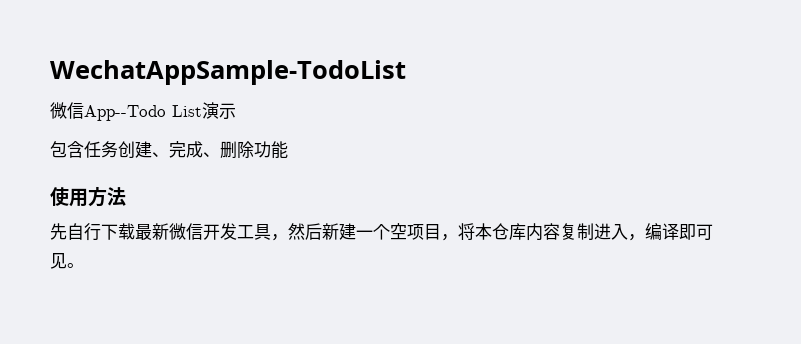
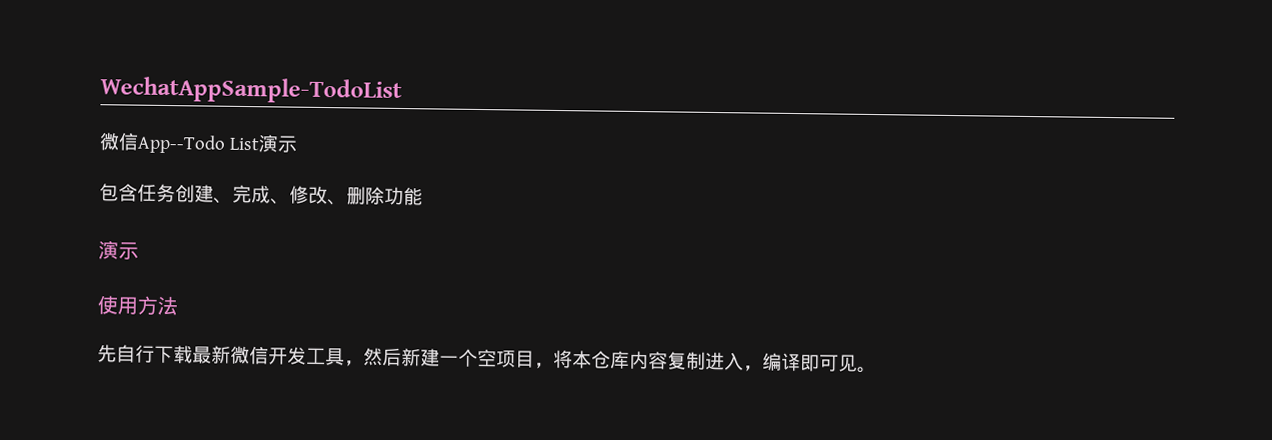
- 包含任务创建、完成、删除功能
+ 包含任务创建、完成、修改、删除功能
+ 演示

